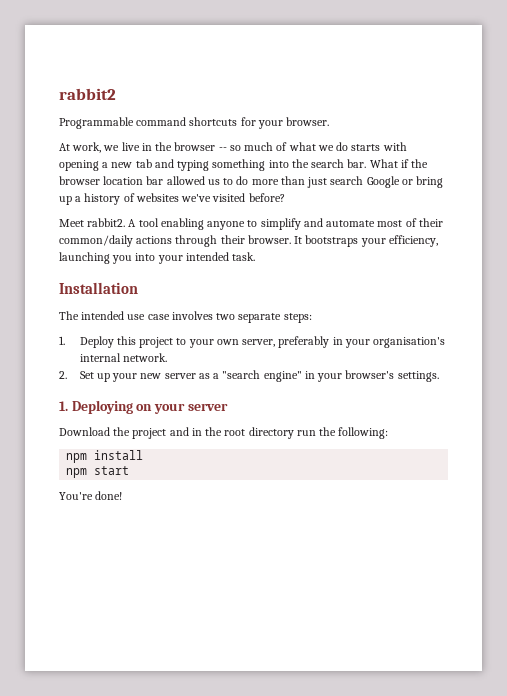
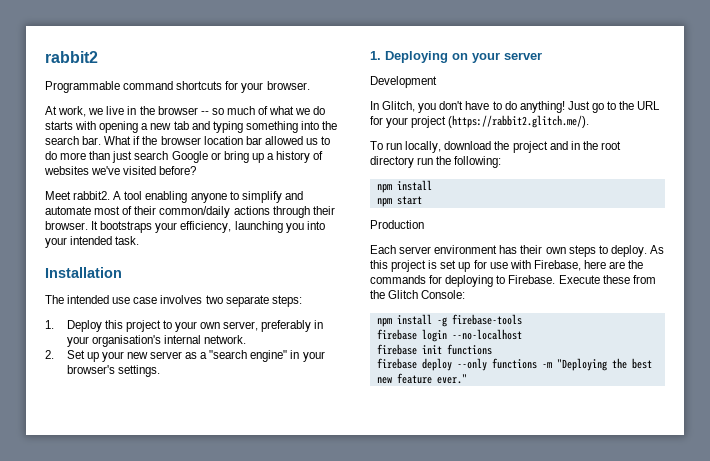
- Download the project and in the root directory run the following:
+ Development
+ In Glitch, you don't have to do anything! Just go to the URL for your project (https://rabbit2.glitch.me/).
+ To run locally, download the project and in the root directory run the following:
- You're done!
+ Production
+ Each server environment has their own steps to deploy. As this project is set up for use with Firebase, here are the commands for deploying to Firebase. Execute these from the Glitch Console:
+ npm install -g firebase-tools
+ firebase login --no-localhost
+ firebase init functions
+ firebase deploy --only functions -m "Deploying the best new feature ever."

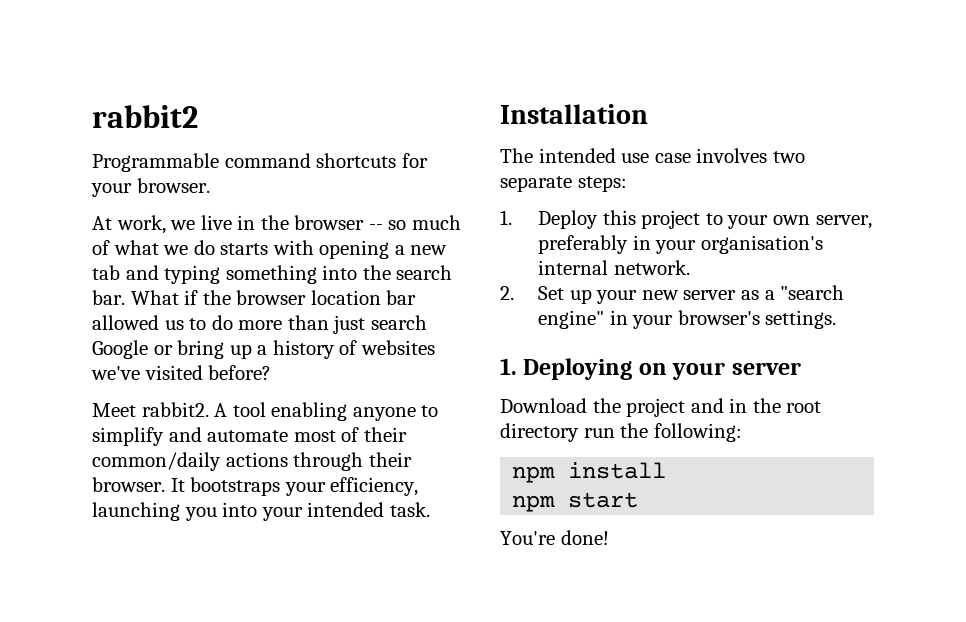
- Development
- In Glitch, you don't have to do anything! Just go to the URL for your project (https://rabbit2.glitch.me/).
- To run locally, download the project and in the root directory run the following:
+ Download the project and in the root directory run the following:
- Production
- Each server environment has their own steps to deploy. As this project is set up for use with Firebase, here are the commands for deploying to Firebase. Execute these from the Glitch Console:
- npm install -g firebase-tools
- firebase login --no-localhost
- firebase init functions
- firebase deploy --only functions -m "Deploying the best new feature ever."
+ You're done!

